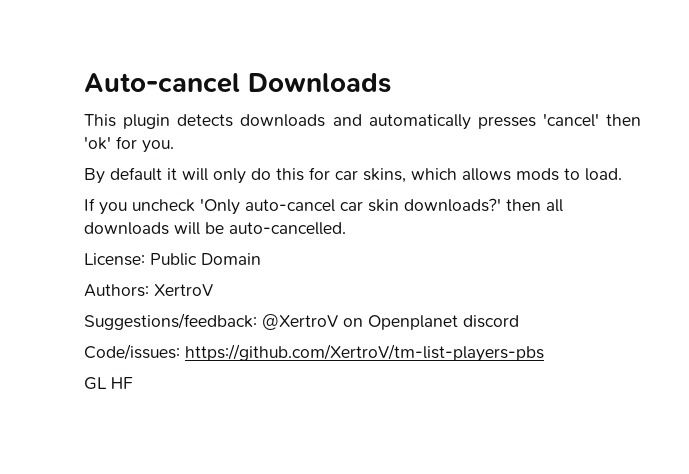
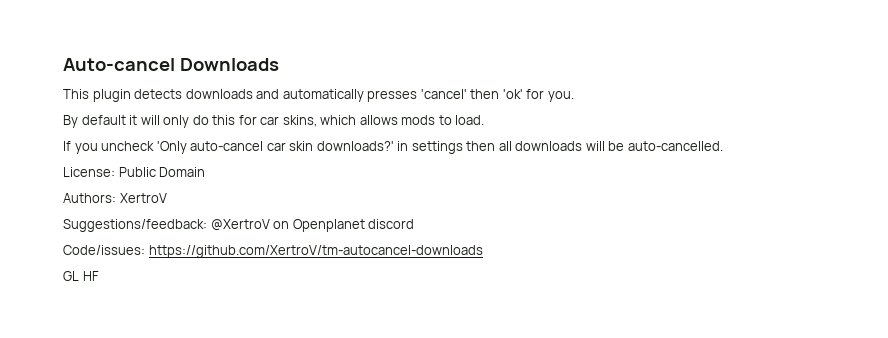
- If you uncheck 'Only auto-cancel car skin downloads?' then all downloads will be auto-cancelled.
+ If you uncheck 'Only auto-cancel car skin downloads?' in settings then all downloads will be auto-cancelled.
- Code/issues: https://github.com/XertroV/tm-list-players-pbs
+ Code/issues: https://github.com/XertroV/tm-autocancel-downloads

